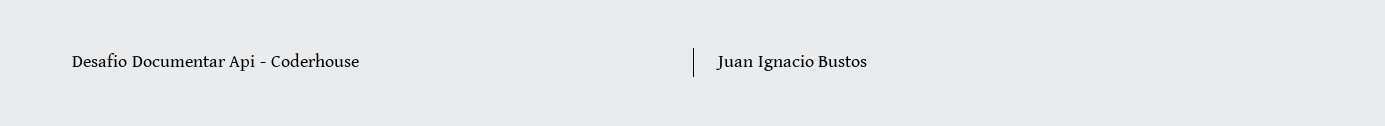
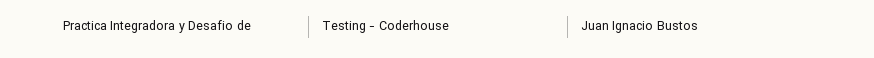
- Desafio Documentar Api - Coderhouse
+ Practica Integradora y Desafio de Testing - Coderhouse

